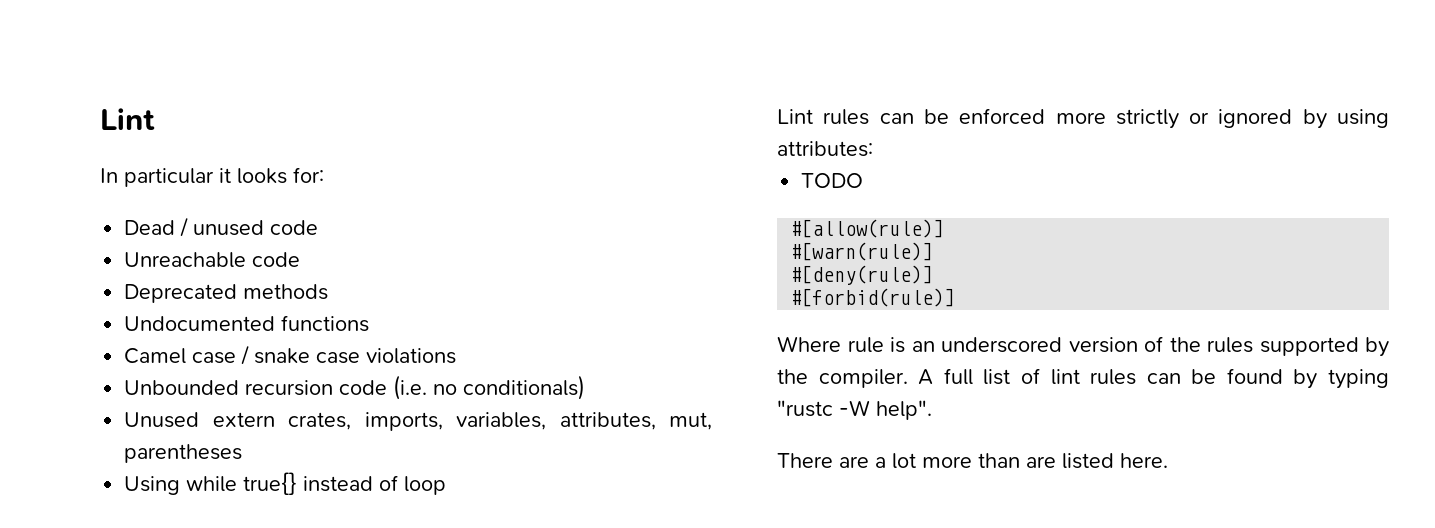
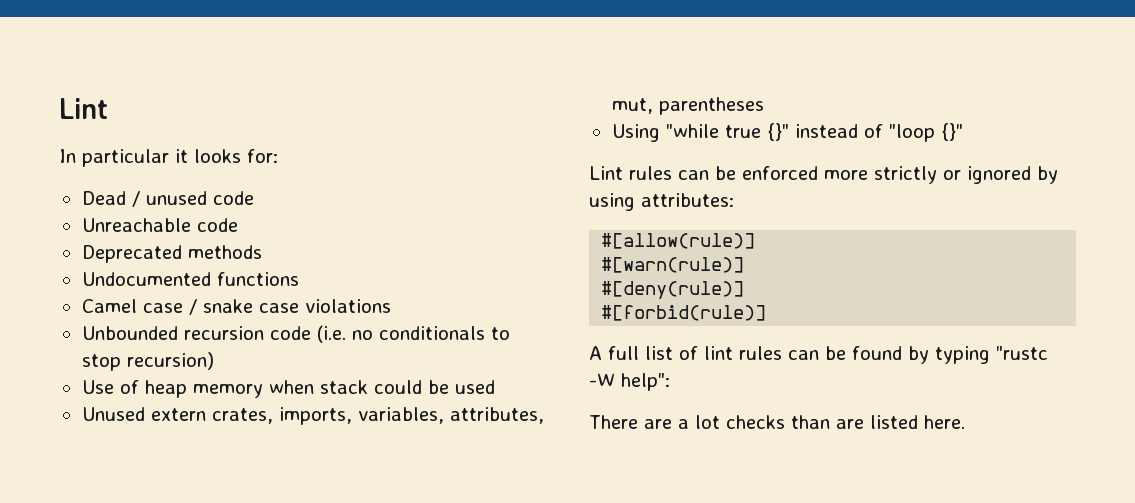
- Unbounded recursion code (i.e. no conditionals)
+ Unbounded recursion code (i.e. no conditionals to stop recursion)
+ Use of heap memory when stack could be used
- Using while true{} instead of loop
+ Using "while true {}" instead of "loop {}"
- TODO
- Where rule is an underscored version of the rules supported by the compiler. A full list of lint rules can be found by typing "rustc -W help".
+ A full list of lint rules can be found by typing "rustc -W help":
- There are a lot more than are listed here.
+ There are a lot checks than are listed here.

